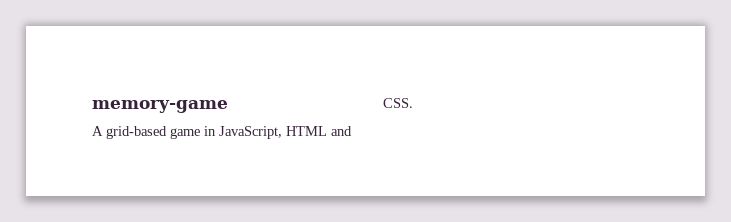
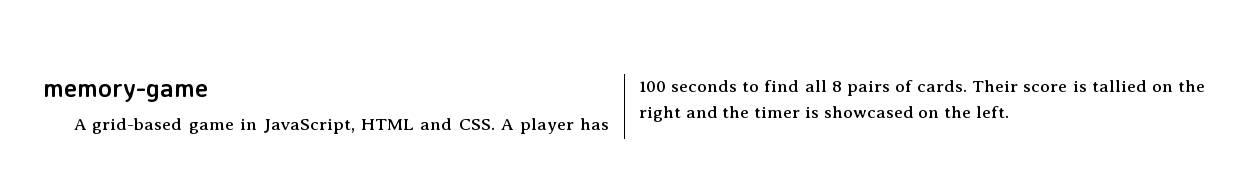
- A grid-based game in JavaScript, HTML and CSS.
+ A grid-based game in JavaScript, HTML and CSS. A player has 100 seconds to find all 8 pairs of cards. Their score is tallied on the right and the timer is showcased on the left.

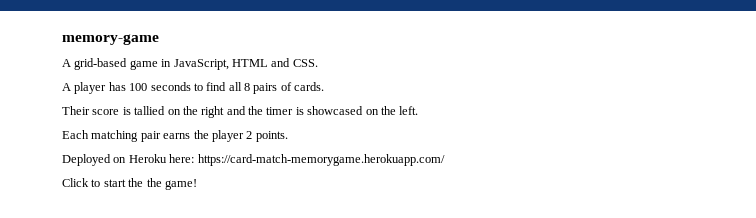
- A grid-based game in JavaScript, HTML and CSS. A player has 100 seconds to find all 8 pairs of cards. Their score is tallied on the right and the timer is showcased on the left.
+ A grid-based game in JavaScript, HTML and CSS.
+ A player has 100 seconds to find all 8 pairs of cards.
+ Their score is tallied on the right and the timer is showcased on the left.
+ Each matching pair earns the player 2 points.
+ Deployed on Heroku here: https://card-match-memorygame.herokuapp.com/
+ Click to start the the game!

